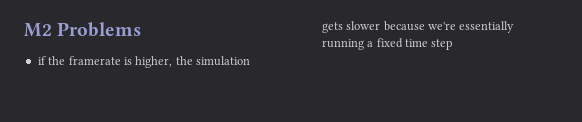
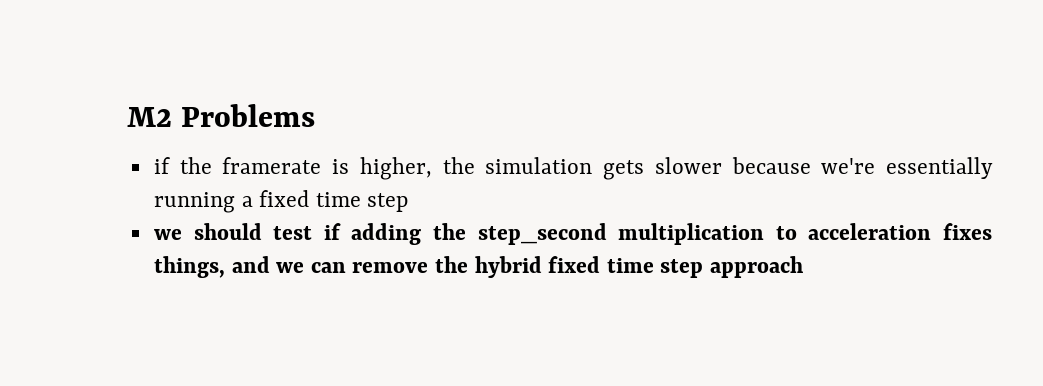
+ we should test if adding the step_second multiplication to acceleration fixes things, and we can remove the hybrid fixed time step approach

